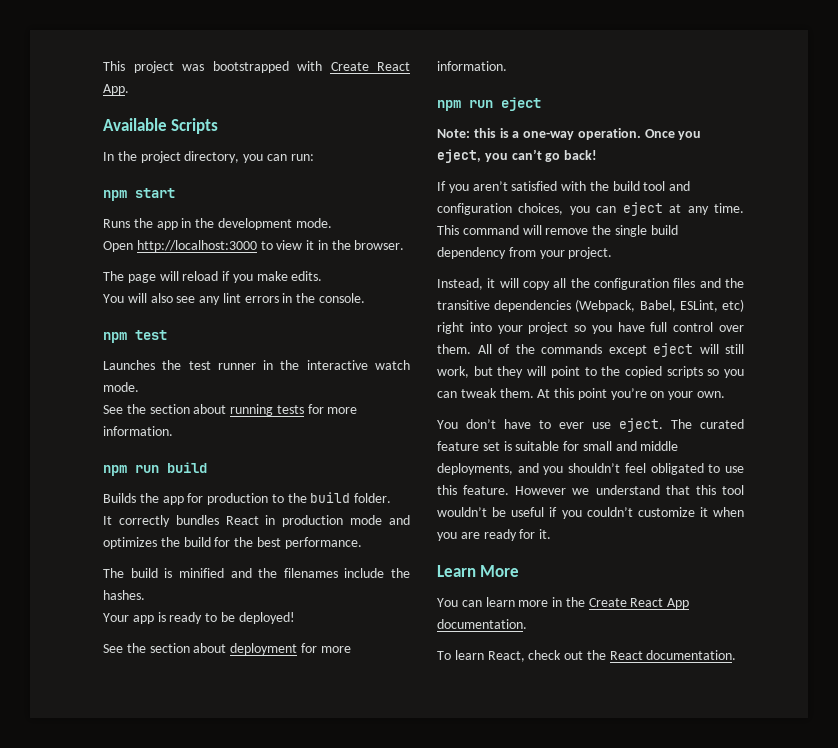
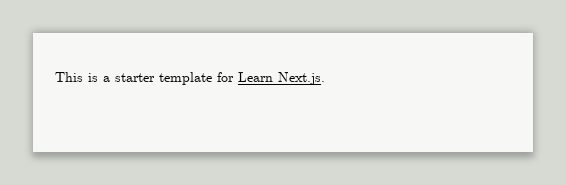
- This project was bootstrapped with Create React App.
- Available Scripts
- In the project directory, you can run:
- npm start
- Runs the app in the development mode.
- Open http://localhost:3000 to view it in the browser.
- The page will reload if you make edits.
- You will also see any lint errors in the console.
- npm test
- Launches the test runner in the interactive watch mode.
- See the section about running tests for more information.
- npm run build
- Builds the app for production to the build folder.
- It correctly bundles React in production mode and optimizes the build for the best performance.
- The build is minified and the filenames include the hashes.
- Your app is ready to be deployed!
- See the section about deployment for more information.
- npm run eject
- Note: this is a one-way operation. Once you eject, you can’t go back!
- If you aren’t satisfied with the build tool and configuration choices, you can eject at any time. This command will remove the single build dependency from your project.
- Instead, it will copy all the configuration files and the transitive dependencies (Webpack, Babel, ESLint, etc) right into your project so you have full control over them. All of the commands except eject will still work, but they will point to the copied scripts so you can tweak them. At this point you’re on your own.
- You don’t have to ever use eject. The curated feature set is suitable for small and middle deployments, and you shouldn’t feel obligated to use this feature. However we understand that this tool wouldn’t be useful if you couldn’t customize it when you are ready for it.
- Learn More
- You can learn more in the Create React App documentation.
- To learn React, check out the React documentation.
+ This is a starter template for Learn Next.js.

